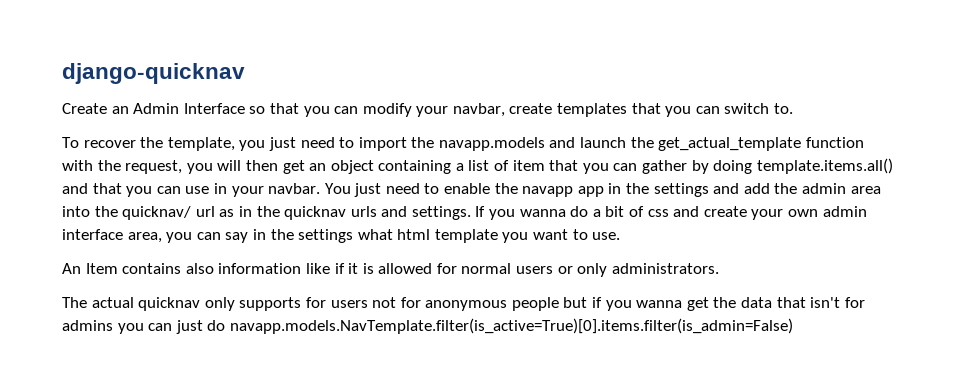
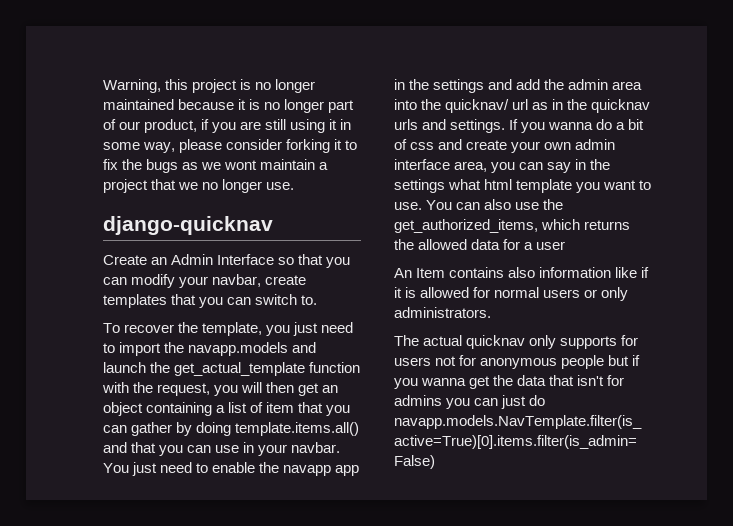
+ Warning, this project is no longer maintained because it is no longer part of our product, if you are still using it in some way, please consider forking it to fix the bugs as we wont maintain a project that we no longer use.
+ You can also use the get_authorized_items, which returns the allowed data for a user

